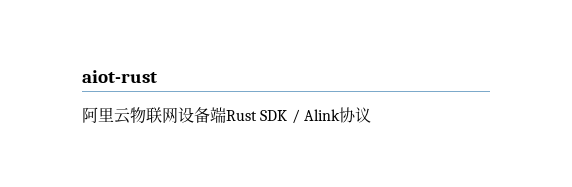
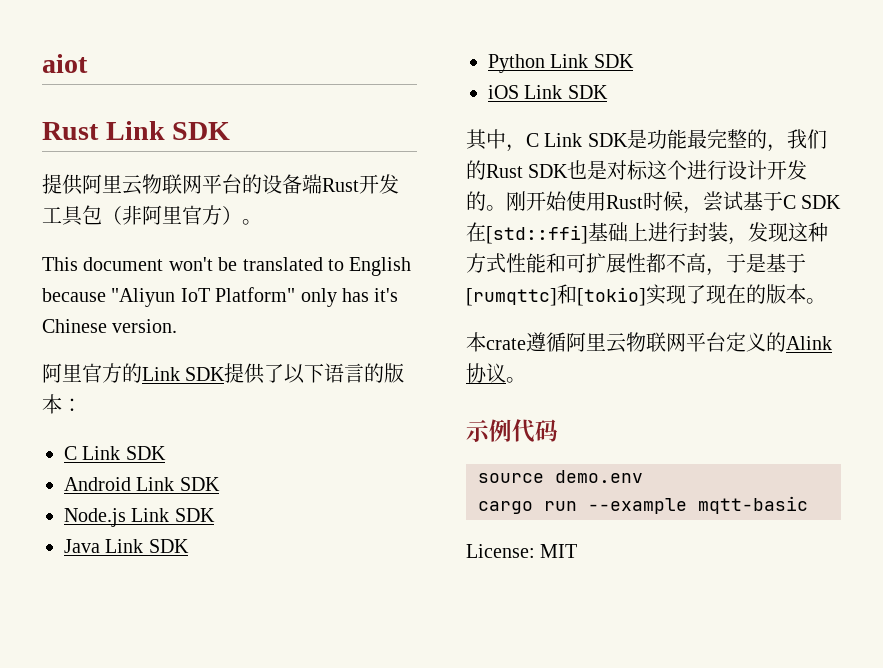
- aiot-rust
- 阿里云物联网设备端Rust SDK / Alink协议
+ aiot
+ Rust Link SDK
+ 提供阿里云物联网平台的设备端Rust开发工具包（非阿里官方）。
+ This document won't be translated to English because "Aliyun IoT Platform" only has it's Chinese version.
+ 阿里官方的Link SDK提供了以下语言的版本：
+ C Link SDK
+ Android Link SDK
+ Node.js Link SDK
+ Java Link SDK
+ Python Link SDK
+ iOS Link SDK
+ 其中，C Link SDK是功能最完整的，我们的Rust SDK也是对标这个进行设计开发的。刚开始使用Rust时候，尝试基于C SDK在[std::ffi]基础上进行封装，发现这种方式性能和可扩展性都不高，于是基于[rumqttc]和[tokio]实现了现在的版本。
+ 本crate遵循阿里云物联网平台定义的Alink协议。
+ 示例代码
+ source demo.env
+ cargo run --example mqtt-basic
+ License: MIT

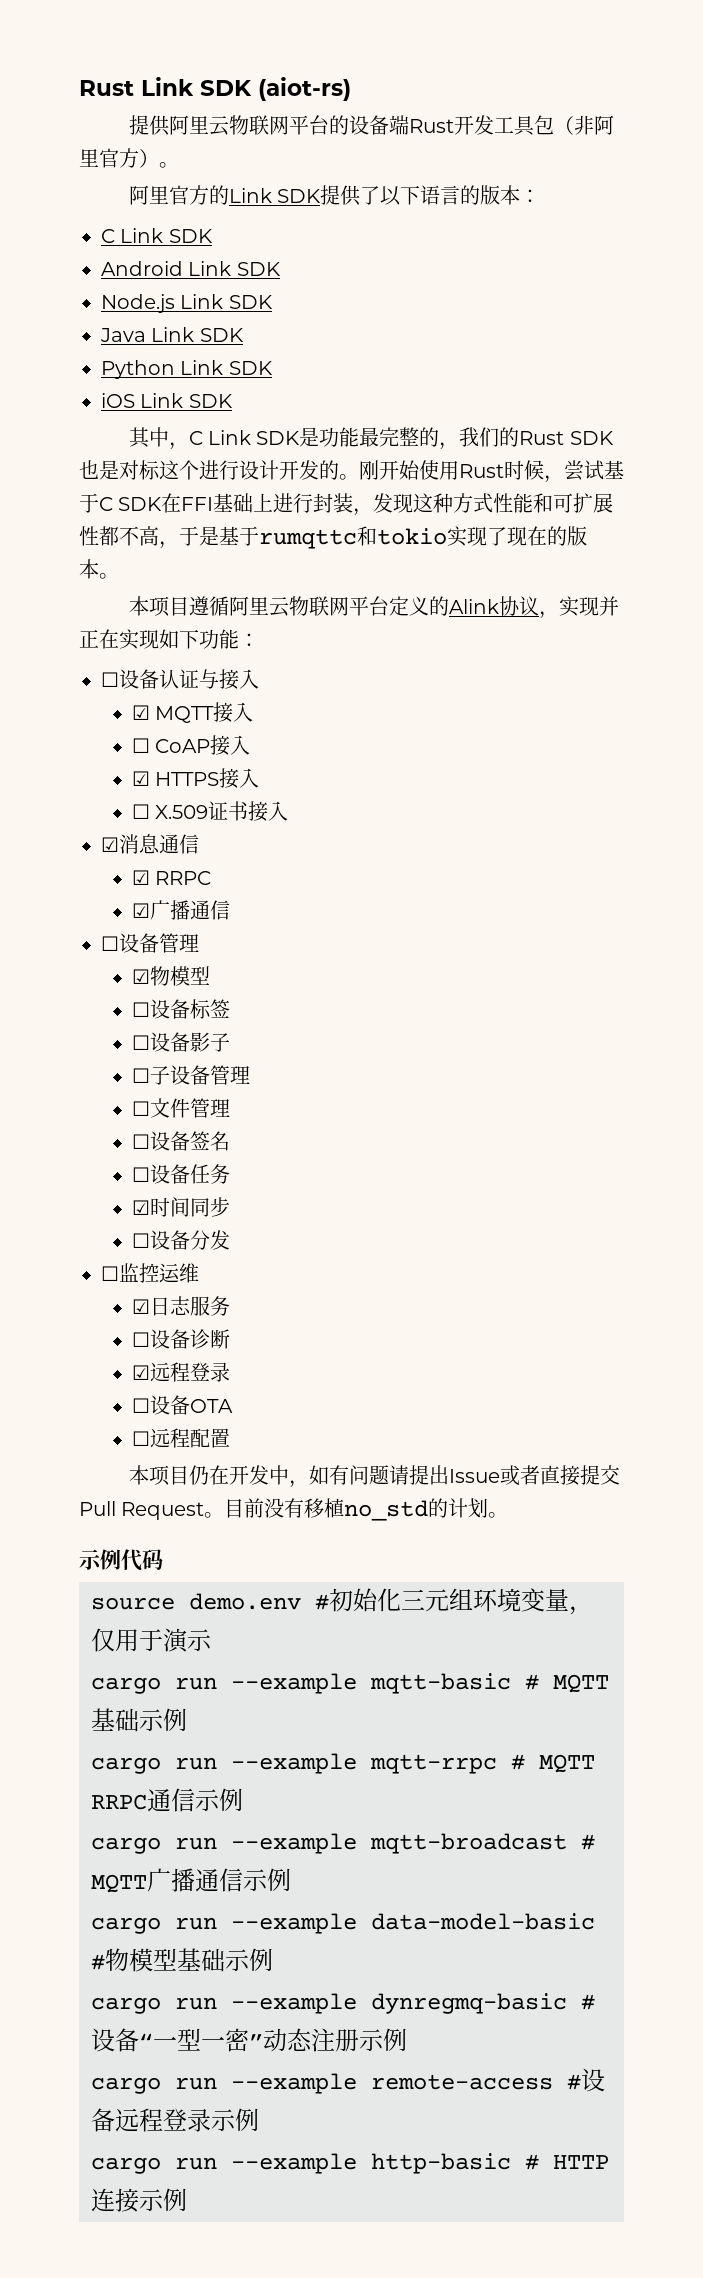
- aiot
- Rust Link SDK
+ Rust Link SDK (aiot-rs)
- This document won't be translated to English because "Aliyun IoT Platform" only has it's Chinese version.
- 刚开始使用Rust时候，尝试基于C SDK在[std::ffi]基础上进行封装，发现这种方式性能和可扩展性都不高，于是基于[rumqttc]和[tokio]实现了现在的版本。
+ 刚开始使用Rust时候，尝试基于C SDK在FFI基础上进行封装，发现这种方式性能和可扩展性都不高，于是基于rumqttc和tokio实现了现在的版本。
- 本crate遵循阿里云物联网平台定义的Alink协议。
+ 本项目遵循阿里云物联网平台定义的Alink协议，实现并正在实现如下功能：
+ ☐设备认证与接入
+ ☑ MQTT接入
+ ☐ CoAP接入
+ ☑ HTTPS接入
+ ☐ X.509证书接入
+ ☑消息通信
+ ☑ RRPC
+ ☑广播通信
+ ☐设备管理
+ ☑物模型
+ ☐设备标签
+ ☐设备影子
+ ☐子设备管理
+ ☐文件管理
+ ☐设备签名
+ ☐设备任务
+ ☑时间同步
+ ☐设备分发
+ ☐监控运维
+ ☑日志服务
+ ☐设备诊断
+ ☑远程登录
+ ☐设备OTA
+ ☐远程配置
+ 本项目仍在开发中，如有问题请提出Issue或者直接提交Pull Request。目前没有移植no_std的计划。
- source demo.env
- cargo run --example mqtt-basic
- License: MIT
+ source demo.env #初始化三元组环境变量，仅用于演示
+ cargo run --example mqtt-basic # MQTT基础示例
+ cargo run --example mqtt-rrpc # MQTT RRPC通信示例
+ cargo run --example mqtt-broadcast # MQTT广播通信示例
+ cargo run --example data-model-basic #物模型基础示例
+ cargo run --example dynregmq-basic #设备“一型一密”动态注册示例
+ cargo run --example remote-access #设备远程登录示例
+ cargo run --example http-basic # HTTP连接示例

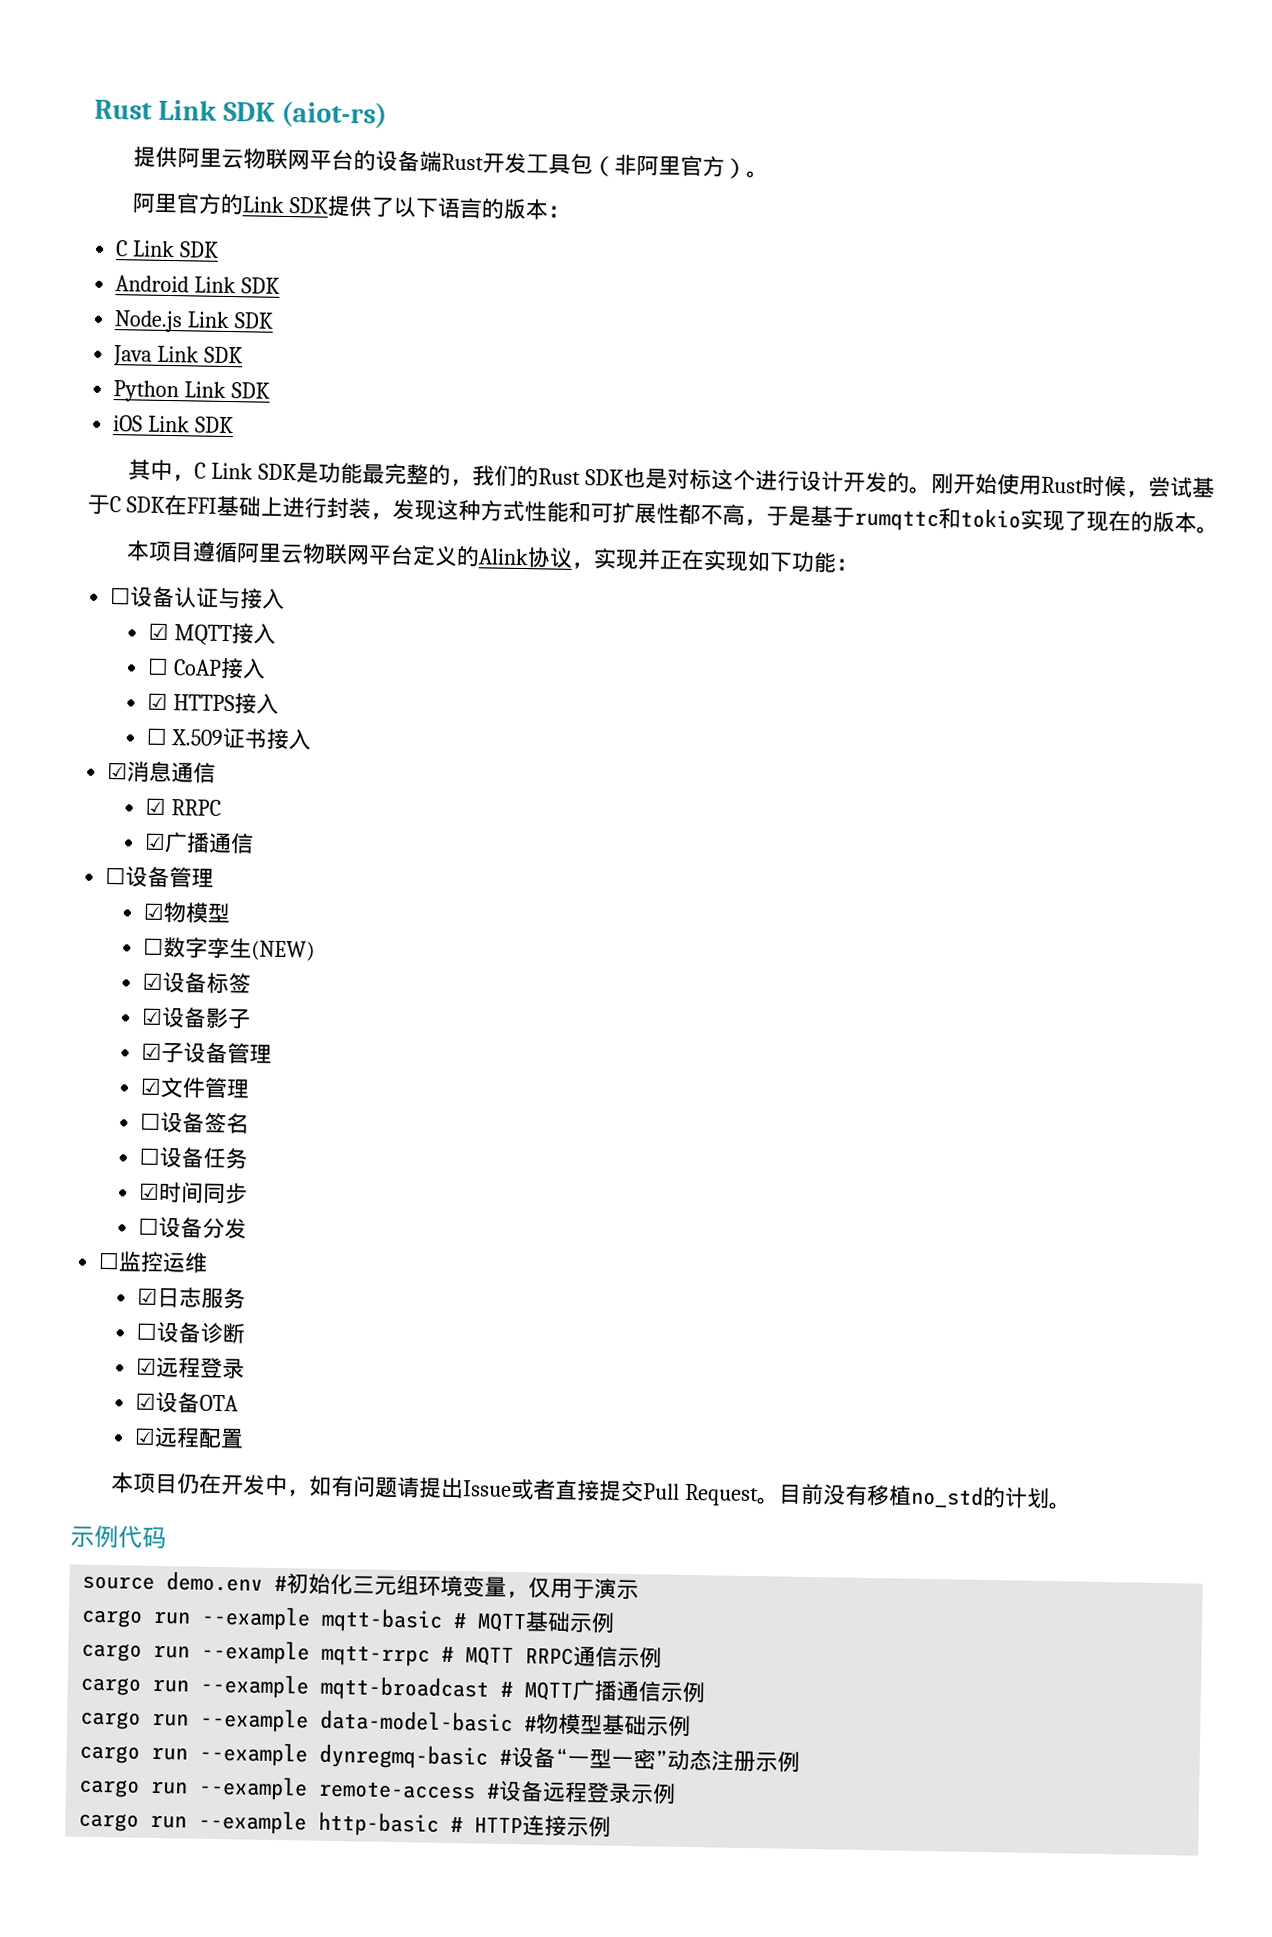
- ☐设备标签
+ ☐数字孪生(NEW)
+ ☑设备标签
- ☐设备影子
+ ☑设备影子
- ☐子设备管理
+ ☑子设备管理
- ☐文件管理
+ ☑文件管理
- ☐设备OTA
+ ☑设备OTA
- ☐远程配置
+ ☑远程配置

